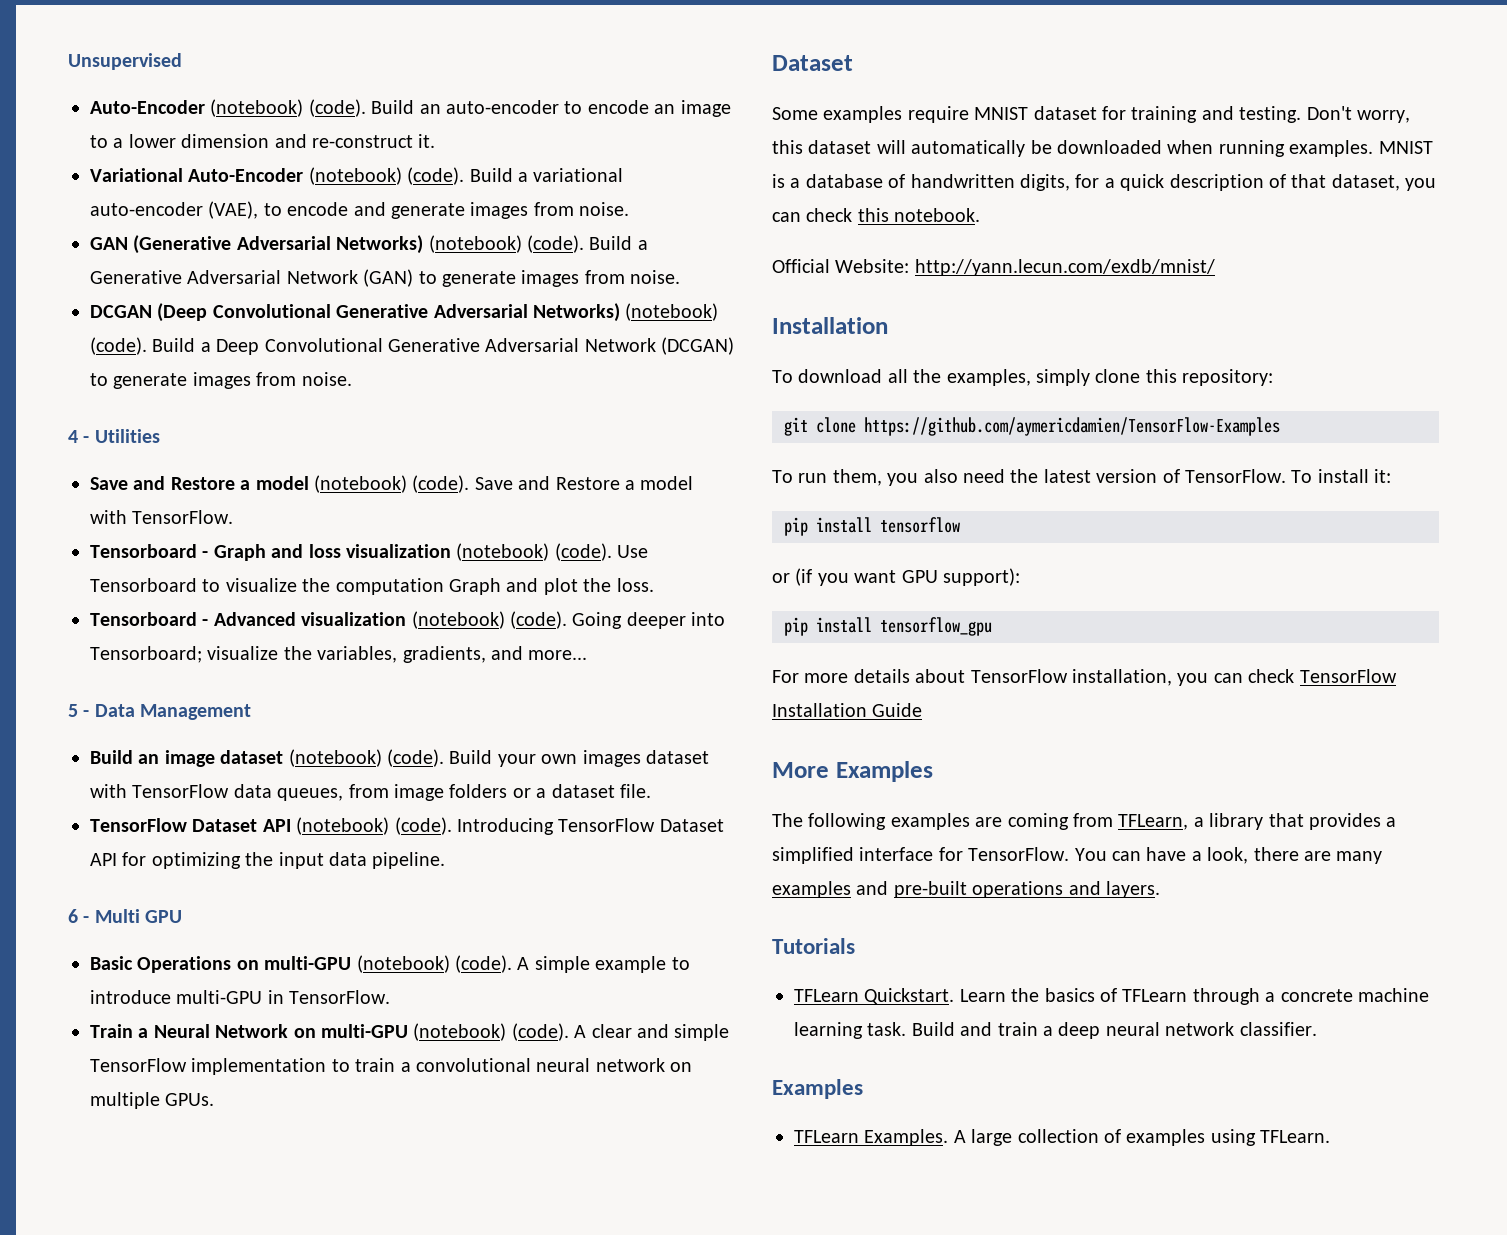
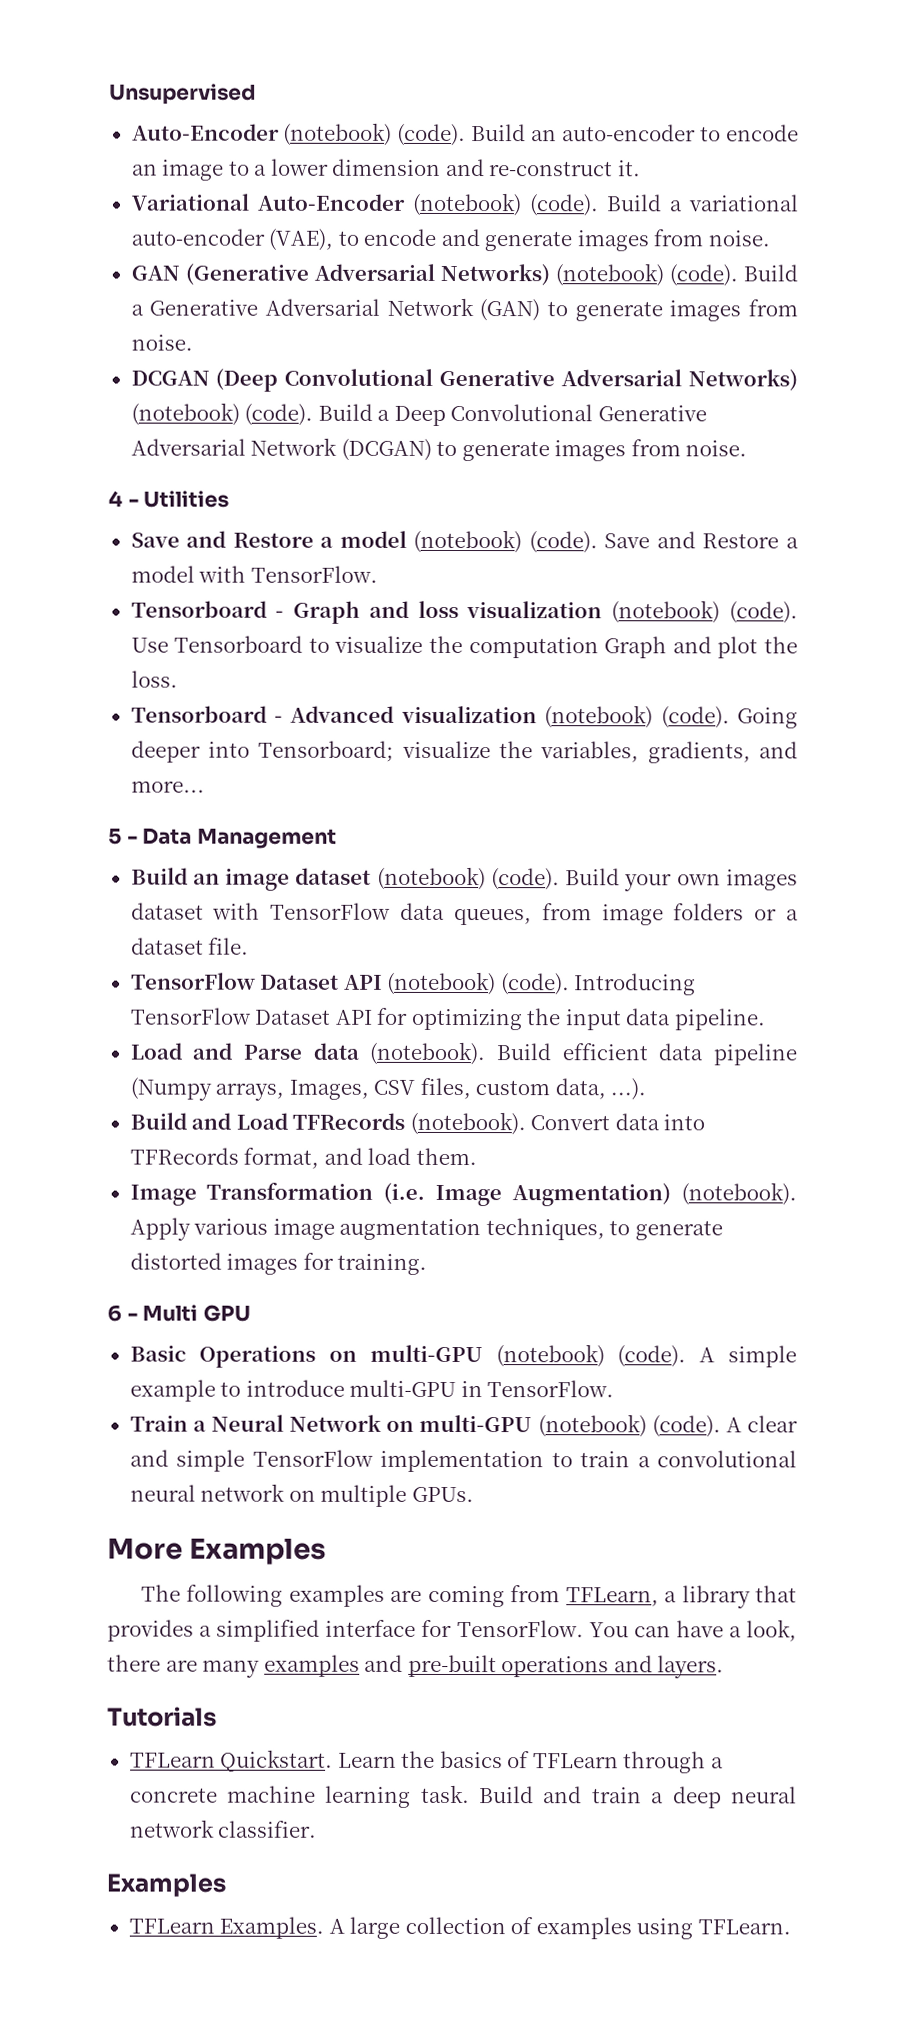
+ Load and Parse data (notebook). Build efficient data pipeline (Numpy arrays, Images, CSV files, custom data, ...).
+ Build and Load TFRecords (notebook). Convert data into TFRecords format, and load them.
+ Image Transformation (i.e. Image Augmentation) (notebook). Apply various image augmentation techniques, to generate distorted images for training.
  A clear and simple TensorFlow implementation to train a convolutional neural network on multiple GPUs.
- Dataset
- Some examples require MNIST dataset for training and testing. Don't worry, this dataset will automatically be downloaded when running examples. MNIST is a database of handwritten digits, for a quick description of that dataset, you can check this notebook.
- Official Website: http://yann.lecun.com/exdb/mnist/
- Installation
- To download all the examples, simply clone this repository:
- git clone https://github.com/aymericdamien/TensorFlow-Examples
- To run them, you also need the latest version of TensorFlow. To install it:
- pip install tensorflow
- or (if you want GPU support):
- pip install tensorflow_gpu
- For more details about TensorFlow installation, you can check TensorFlow Installation Guide

